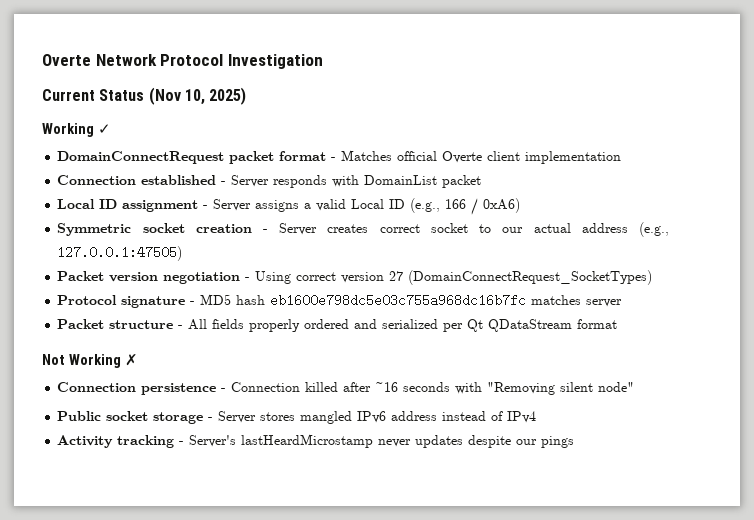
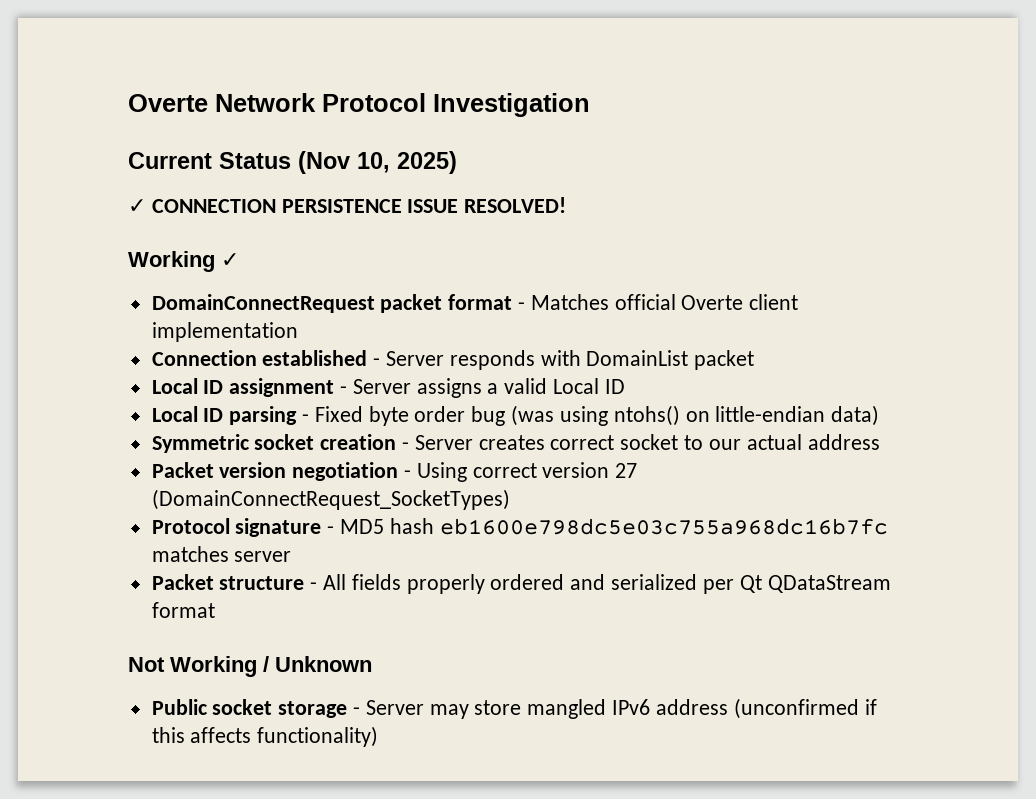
+ ✓ CONNECTION PERSISTENCE ISSUE RESOLVED!
- Local ID assignment - Server assigns a valid Local ID (e.g., 166 / 0xA6)
+ Local ID assignment - Server assigns a valid Local ID
+ Local ID parsing - Fixed byte order bug (was using ntohs() on little-endian data)
- Symmetric socket creation - Server creates correct socket to our actual address (e.g., 127.0.0.1:47505)
+ Symmetric socket creation - Server creates correct socket to our actual address
- Not Working ✗
- Connection persistence - Connection killed after ~16 seconds with "Removing silent node"
+ Not Working / Unknown
- Public socket storage - Server stores mangled IPv6 address instead of IPv4
- Activity tracking - Server's lastHeardMicrostamp never updates despite our pings
+ Public socket storage - Server may store mangled IPv6 address (unconfirmed if this affects functionality)

